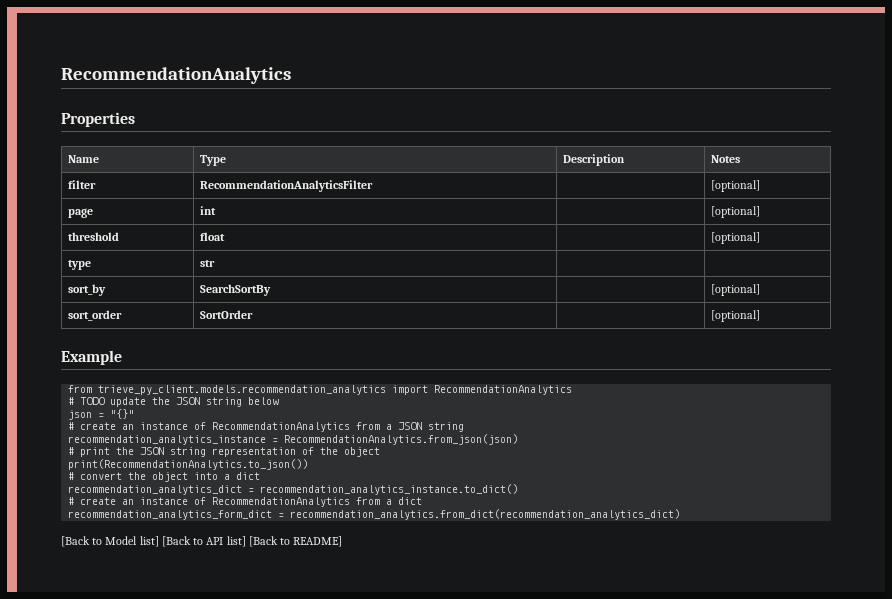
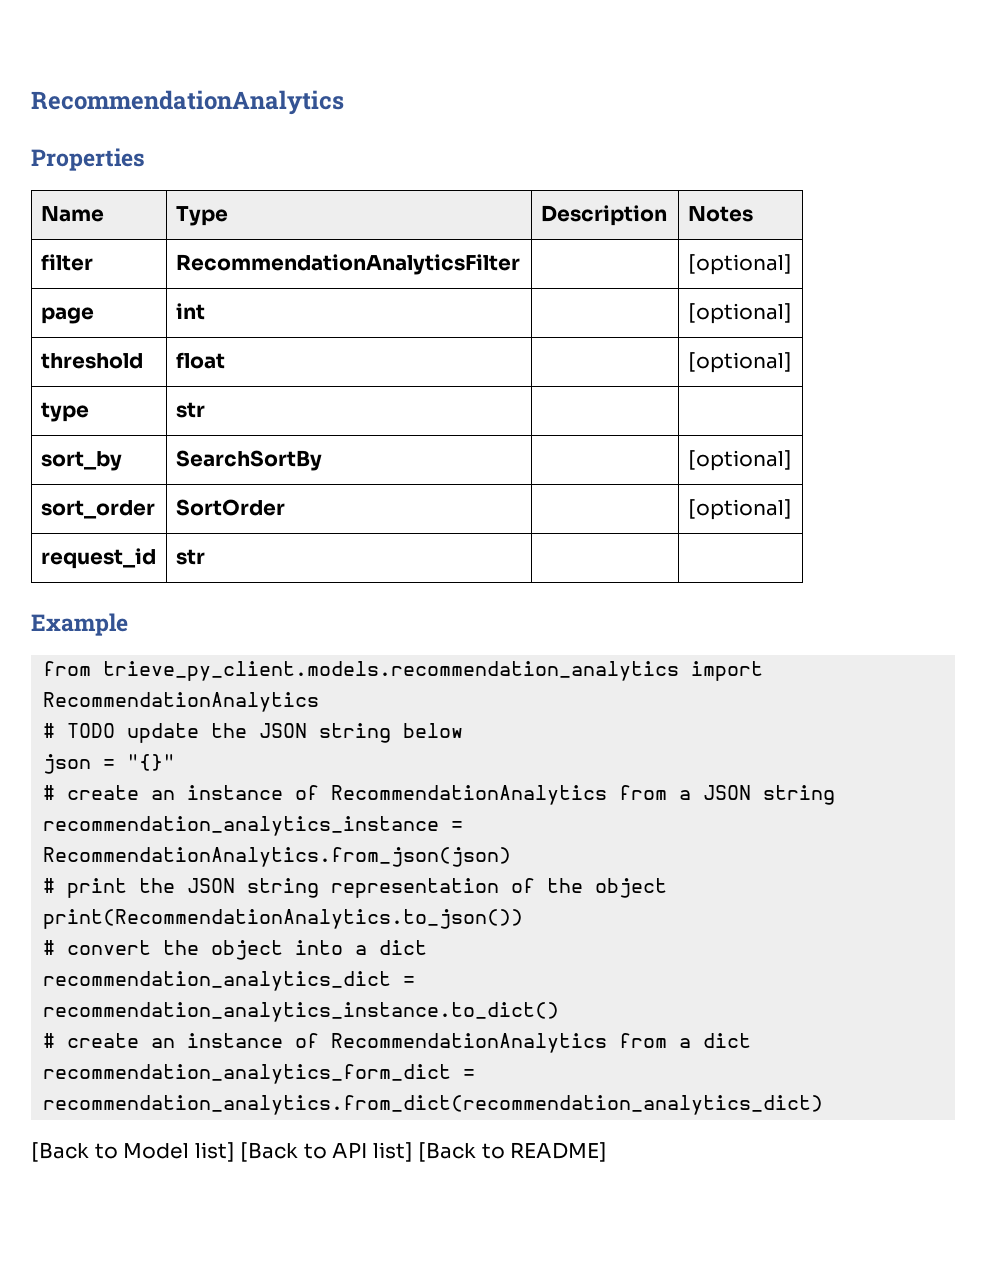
+ request_id | str | |

